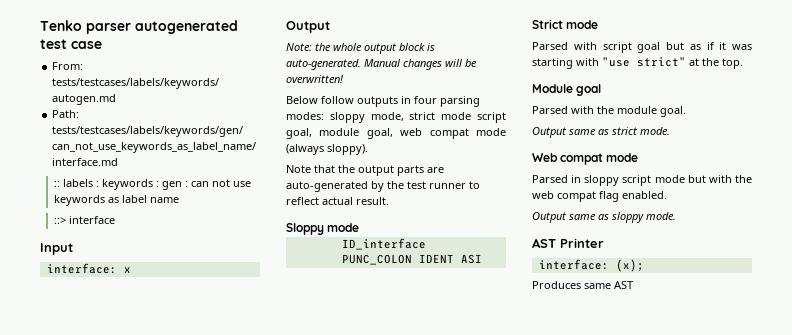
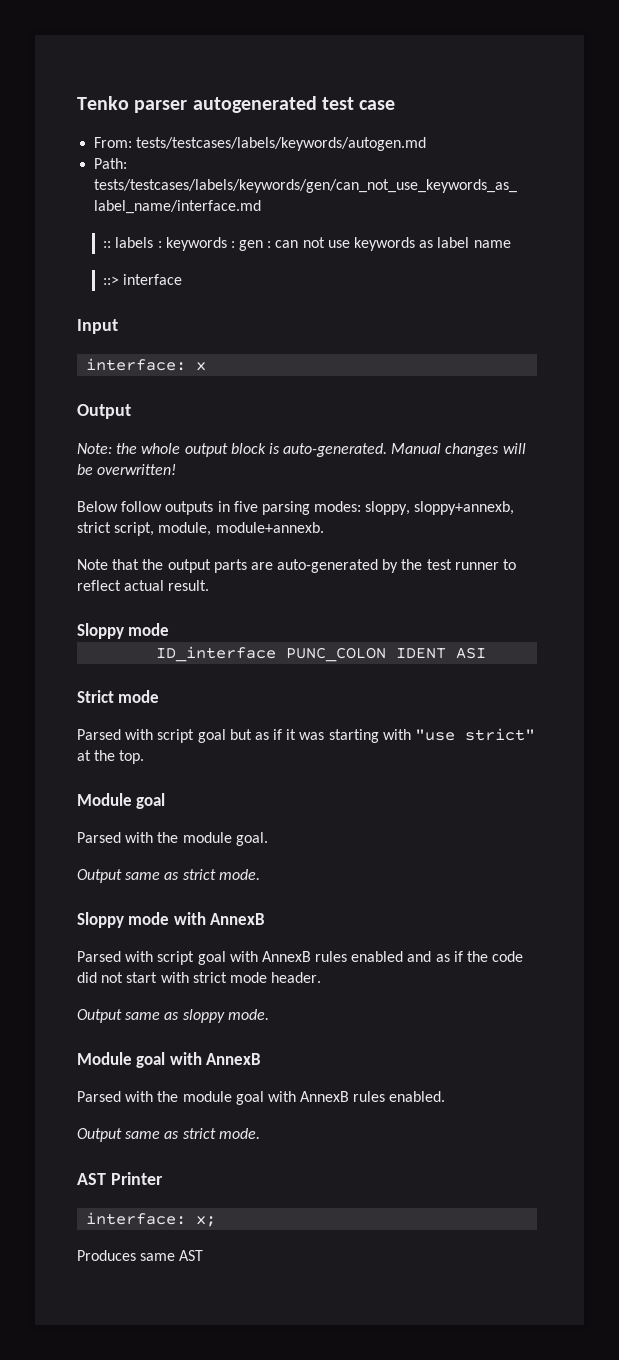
- Below follow outputs in four parsing modes: sloppy mode, strict mode script goal, module goal, web compat mode (always sloppy).
+ Below follow outputs in five parsing modes: sloppy, sloppy+annexb, strict script, module, module+annexb.
- Web compat mode
- Parsed in sloppy script mode but with the web compat flag enabled.
+ Sloppy mode with AnnexB
+ Parsed with script goal with AnnexB rules enabled and as if the code did not start with strict mode header.
+ Module goal with AnnexB
+ Parsed with the module goal with AnnexB rules enabled.
+ Output same as strict mode.
- interface: (x);
+ interface: x;

